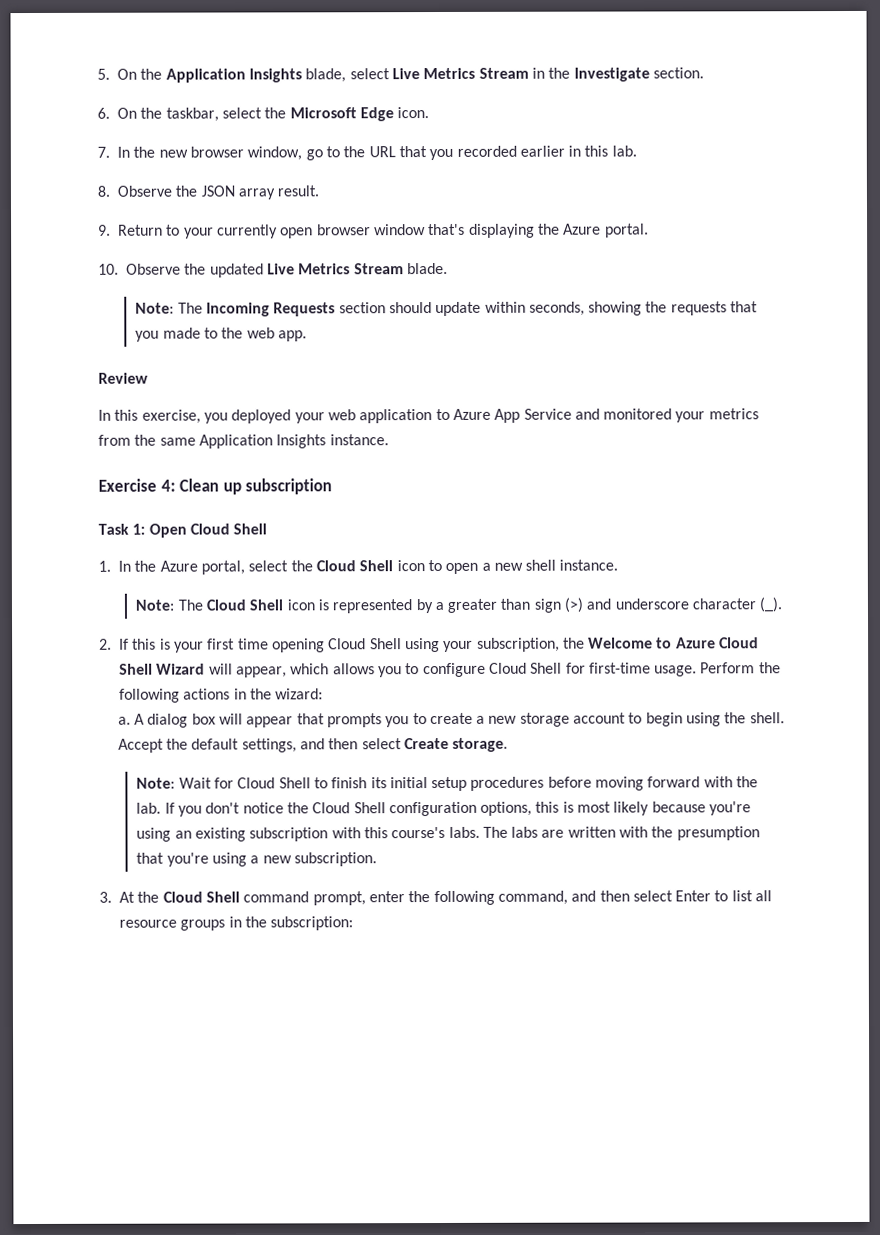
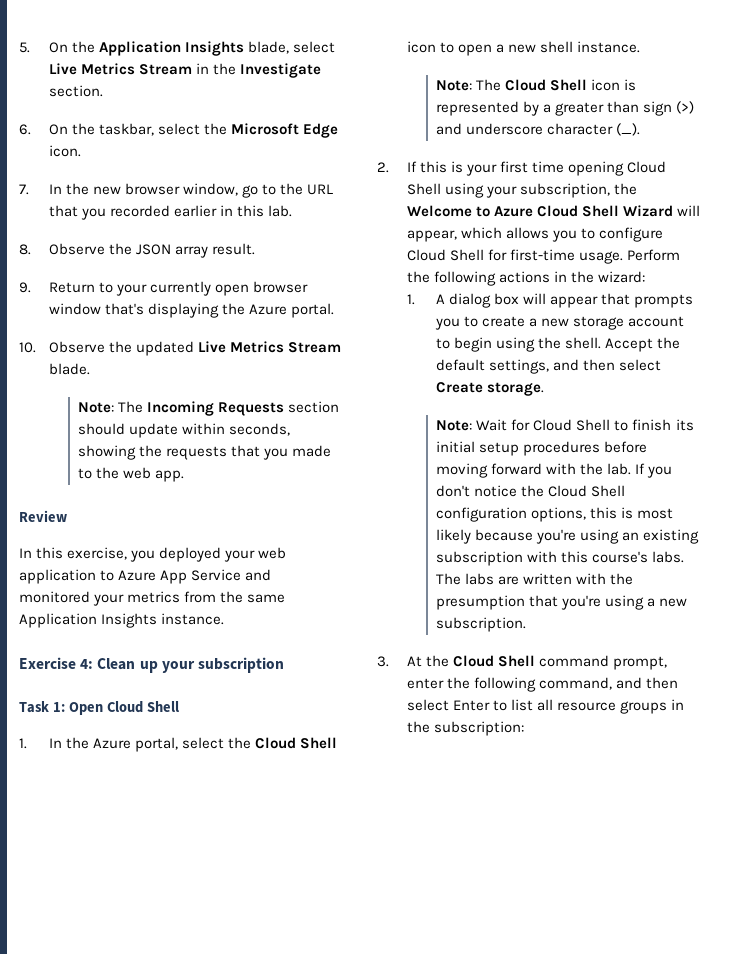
- Exercise 4: Clean up subscription
+ Exercise 4: Clean up your subscription
- a. A dialog box will appear that prompts you to create a new storage account to begin using the shell.
+ 1. A dialog box will appear that prompts you to create a new storage account to begin using the shell.

